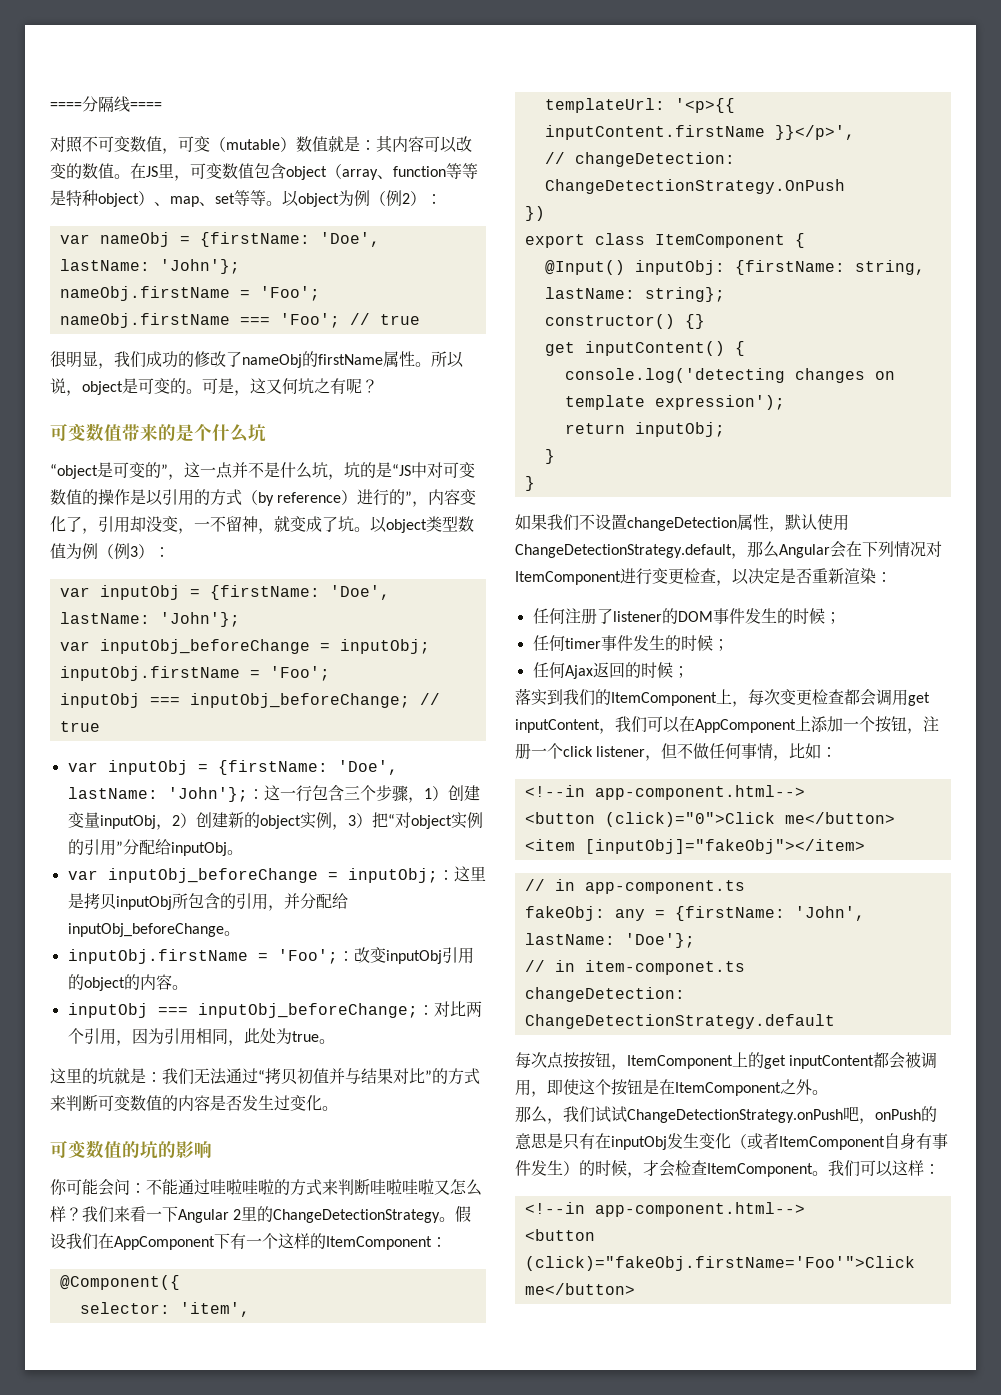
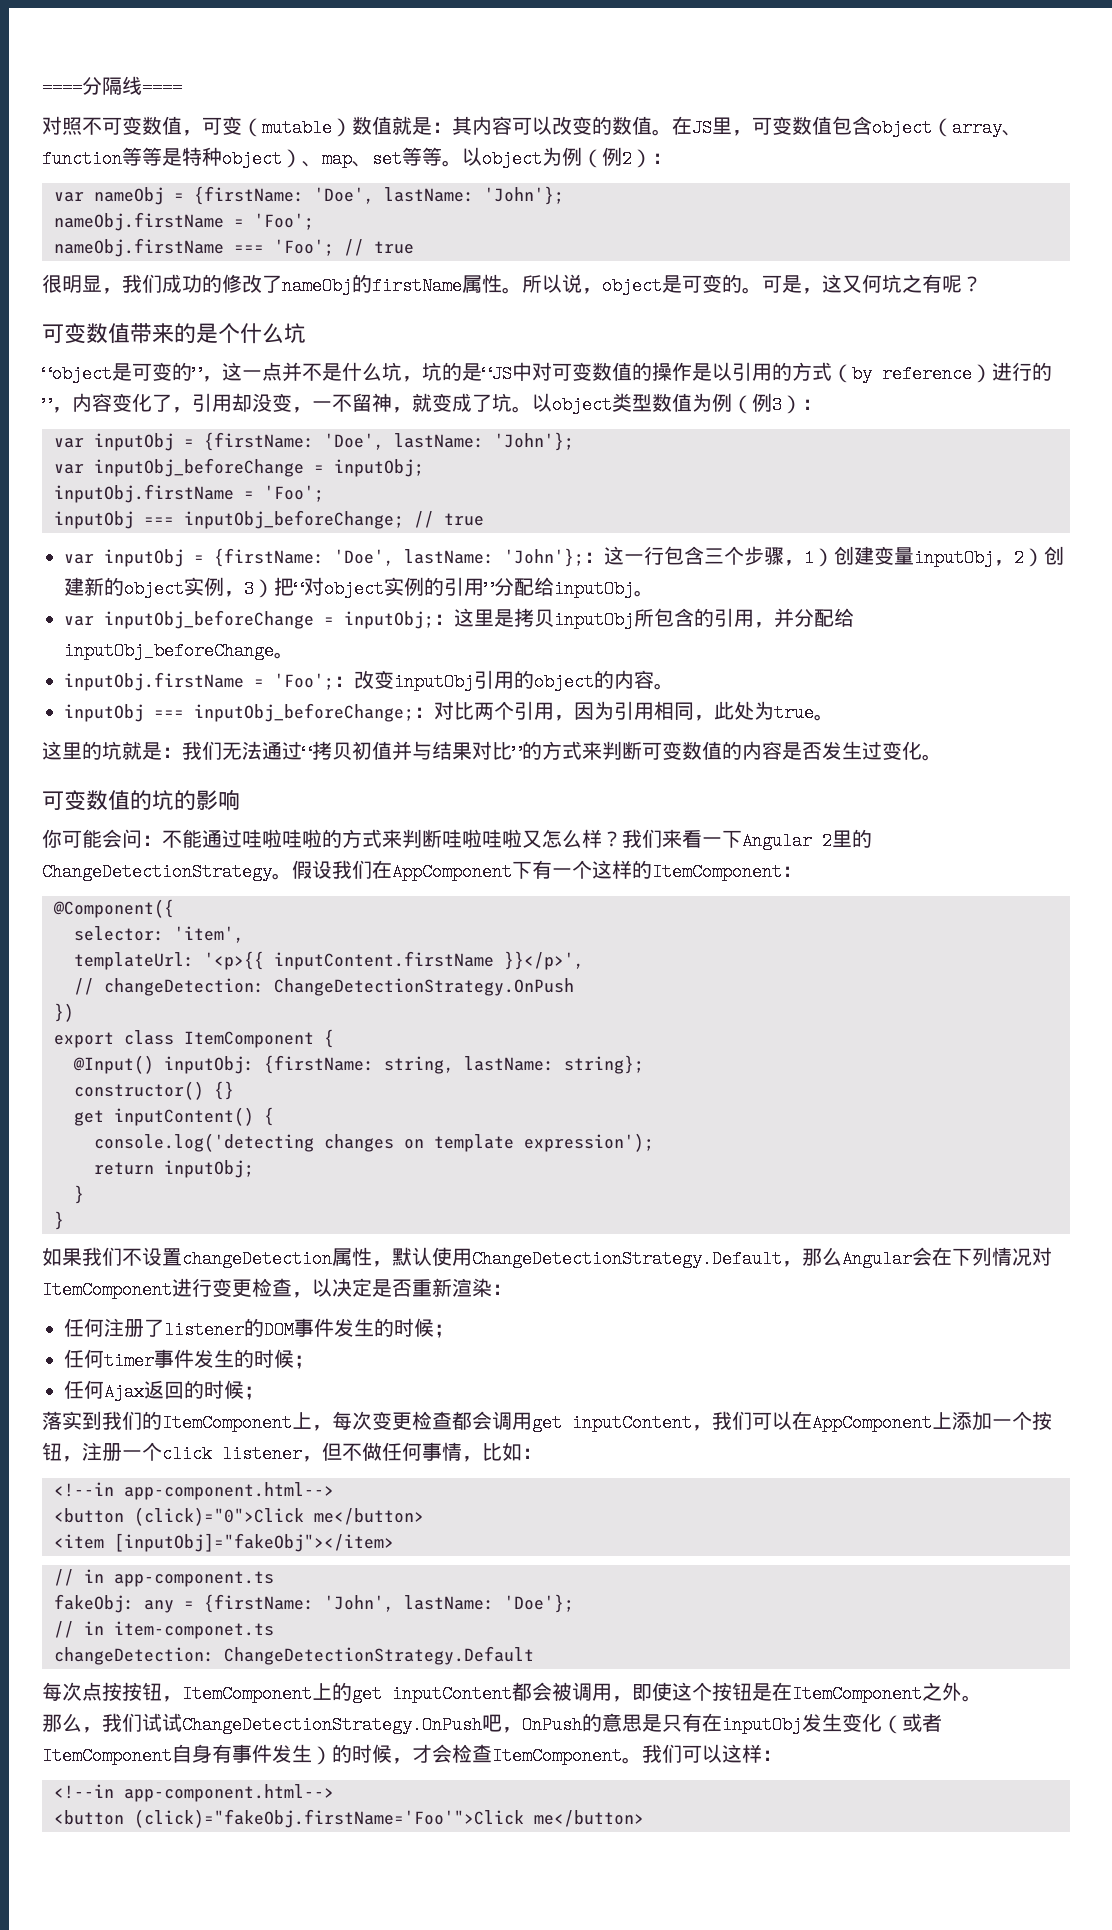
- 如果我们不设置changeDetection属性，默认使用ChangeDetectionStrategy.default，那么Angular会在下列情况对ItemComponent进行变更检查，以决定是否重新渲染：
+ 如果我们不设置changeDetection属性，默认使用ChangeDetectionStrategy.Default，那么Angular会在下列情况对ItemComponent进行变更检查，以决定是否重新渲染：
- changeDetection: ChangeDetectionStrategy.default
+ changeDetection: ChangeDetectionStrategy.Default
- 那么，我们试试ChangeDetectionStrategy.onPush吧，onPush的意思是只有在inputObj发生变化（或者ItemComponent自身有事件发生）的时候，才会检查ItemComponent。
+ 那么，我们试试ChangeDetectionStrategy.OnPush吧，OnPush的意思是只有在inputObj发生变化（或者ItemComponent自身有事件发生）的时候，才会检查ItemComponent。

